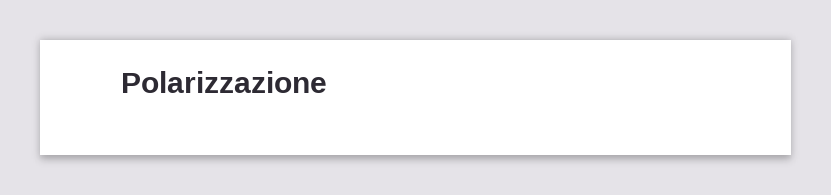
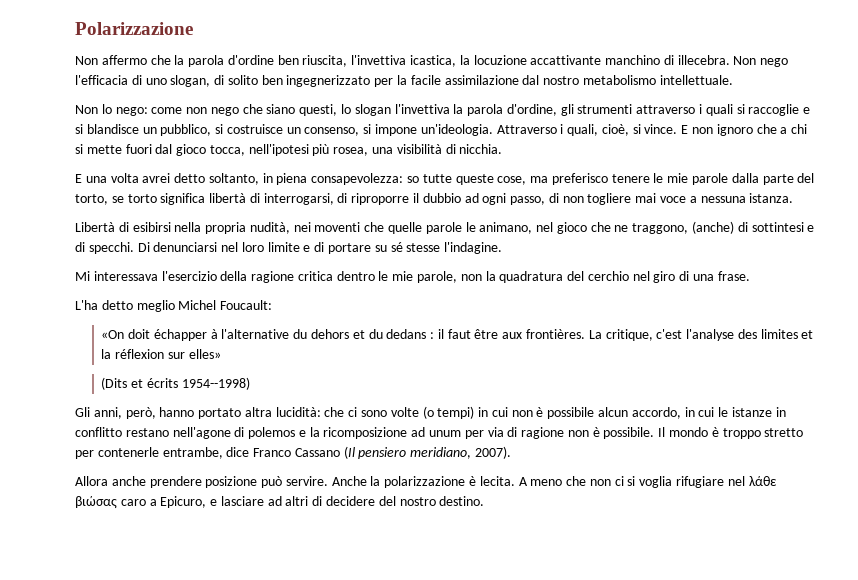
+ Non affermo che la parola d'ordine ben riuscita, l'invettiva icastica, la locuzione accattivante manchino di illecebra. Non nego l'efficacia di uno slogan, di solito ben ingegnerizzato per la facile assimilazione dal nostro metabolismo intellettuale.
+ Non lo nego: come non nego che siano questi, lo slogan l'invettiva la parola d'ordine, gli strumenti attraverso i quali si raccoglie e si blandisce un pubblico, si costruisce un consenso, si impone un'ideologia. Attraverso i quali, cioè, si vince. E non ignoro che a chi si mette fuori dal gioco tocca, nell'ipotesi più rosea, una visibilità di nicchia.
+ E una volta avrei detto soltanto, in piena consapevolezza: so tutte queste cose, ma preferisco tenere le mie parole dalla parte del torto, se torto significa libertà di interrogarsi, di riproporre il dubbio ad ogni passo, di non togliere mai voce a nessuna istanza.
+ Libertà di esibirsi nella propria nudità, nei moventi che quelle parole le animano, nel gioco che ne traggono, (anche) di sottintesi e di specchi. Di denunciarsi nel loro limite e di portare su sé stesse l'indagine.
+ Mi interessava l'esercizio della ragione critica dentro le mie parole, non la quadratura del cerchio nel giro di una frase.
+ L'ha detto meglio Michel Foucault:
+ «On doit échapper à l'alternative du dehors et du dedans : il faut être aux frontières. La critique, c'est l'analyse des limites et la réflexion sur elles»
+ (Dits et écrits 1954--1998)
+ Gli anni, però, hanno portato altra lucidità: che ci sono volte (o tempi) in cui non è possibile alcun accordo, in cui le istanze in conflitto restano nell'agone di polemos e la ricomposizione ad unum per via di ragione non è possibile. Il mondo è troppo stretto per contenerle entrambe, dice Franco Cassano (Il pensiero meridiano, 2007).
+ Allora anche prendere posizione può servire. Anche la polarizzazione è lecita. A meno che non ci si voglia rifugiare nel λάθε βιώσας caro a Epicuro, e lasciare ad altri di decidere del nostro destino.

